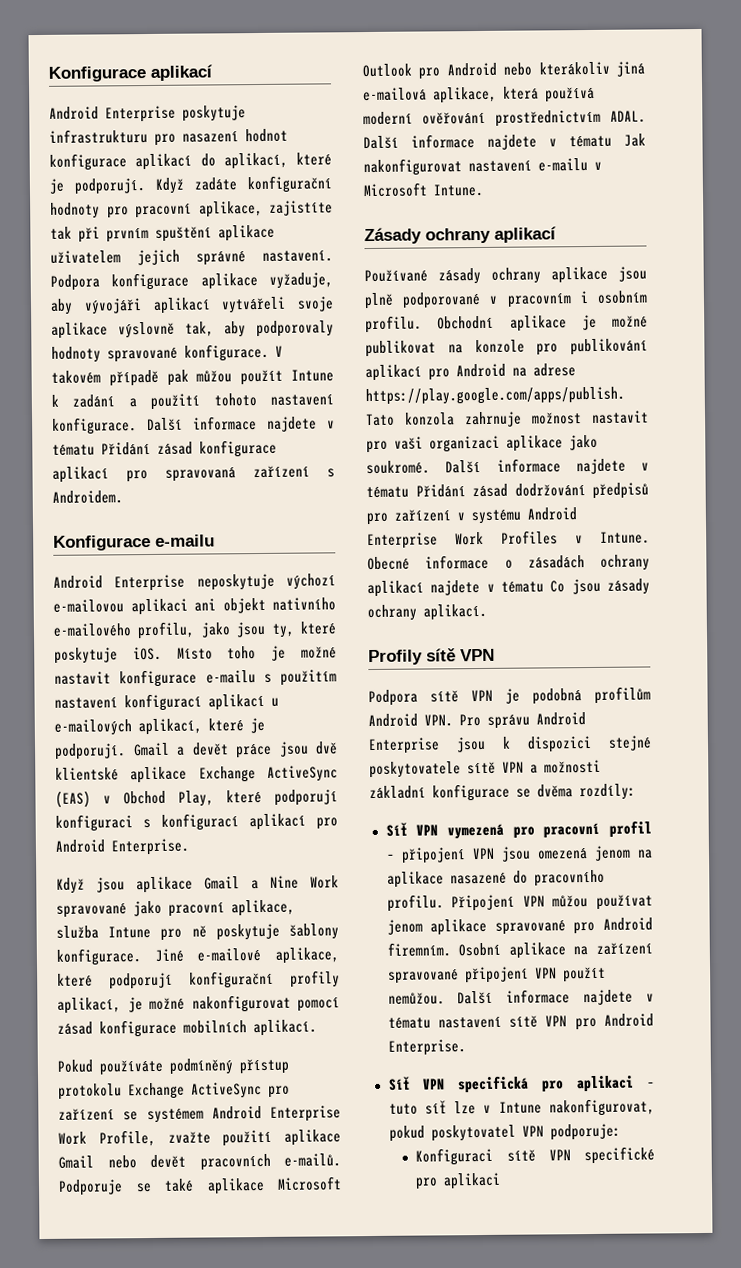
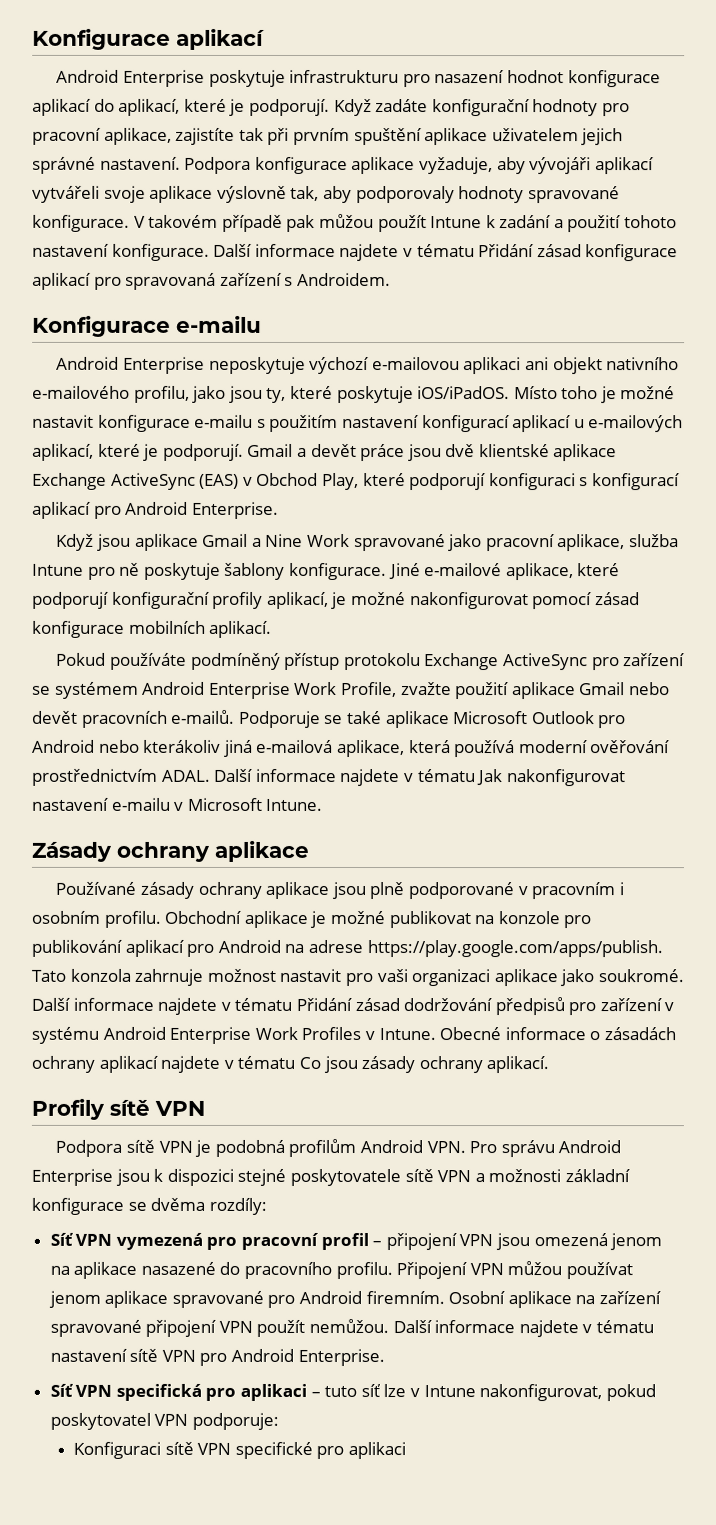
- Android Enterprise neposkytuje výchozí e-mailovou aplikaci ani objekt nativního e-mailového profilu, jako jsou ty, které poskytuje iOS.
+ Android Enterprise neposkytuje výchozí e-mailovou aplikaci ani objekt nativního e-mailového profilu, jako jsou ty, které poskytuje iOS/iPadOS.
- Zásady ochrany aplikací
+ Zásady ochrany aplikace

